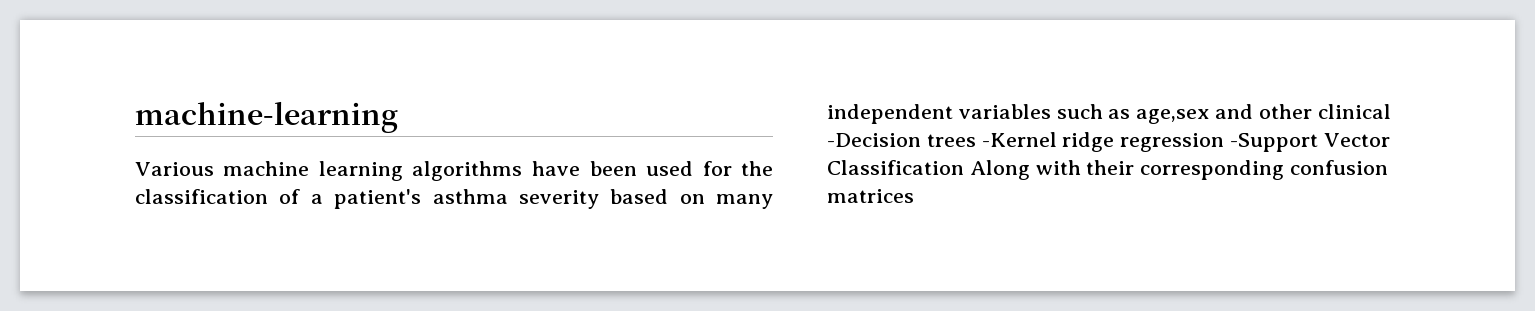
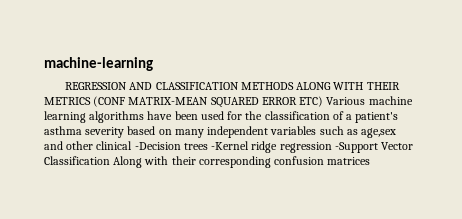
- Various machine learning algorithms have been used for the classification of a patient's asthma severity based on many independent variables such as age,sex and other clinical -Decision trees -Kernel ridge regression -Support Vector Classification Along with their corresponding confusion matrices
+ REGRESSION AND CLASSIFICATION METHODS ALONG WITH THEIR METRICS (CONF MATRIX-MEAN SQUARED ERROR ETC) Various machine learning algorithms have been used for the classification of a patient's asthma severity based on many independent variables such as age,sex and other clinical -Decision trees -Kernel ridge regression -Support Vector Classification Along with their corresponding confusion matrices

